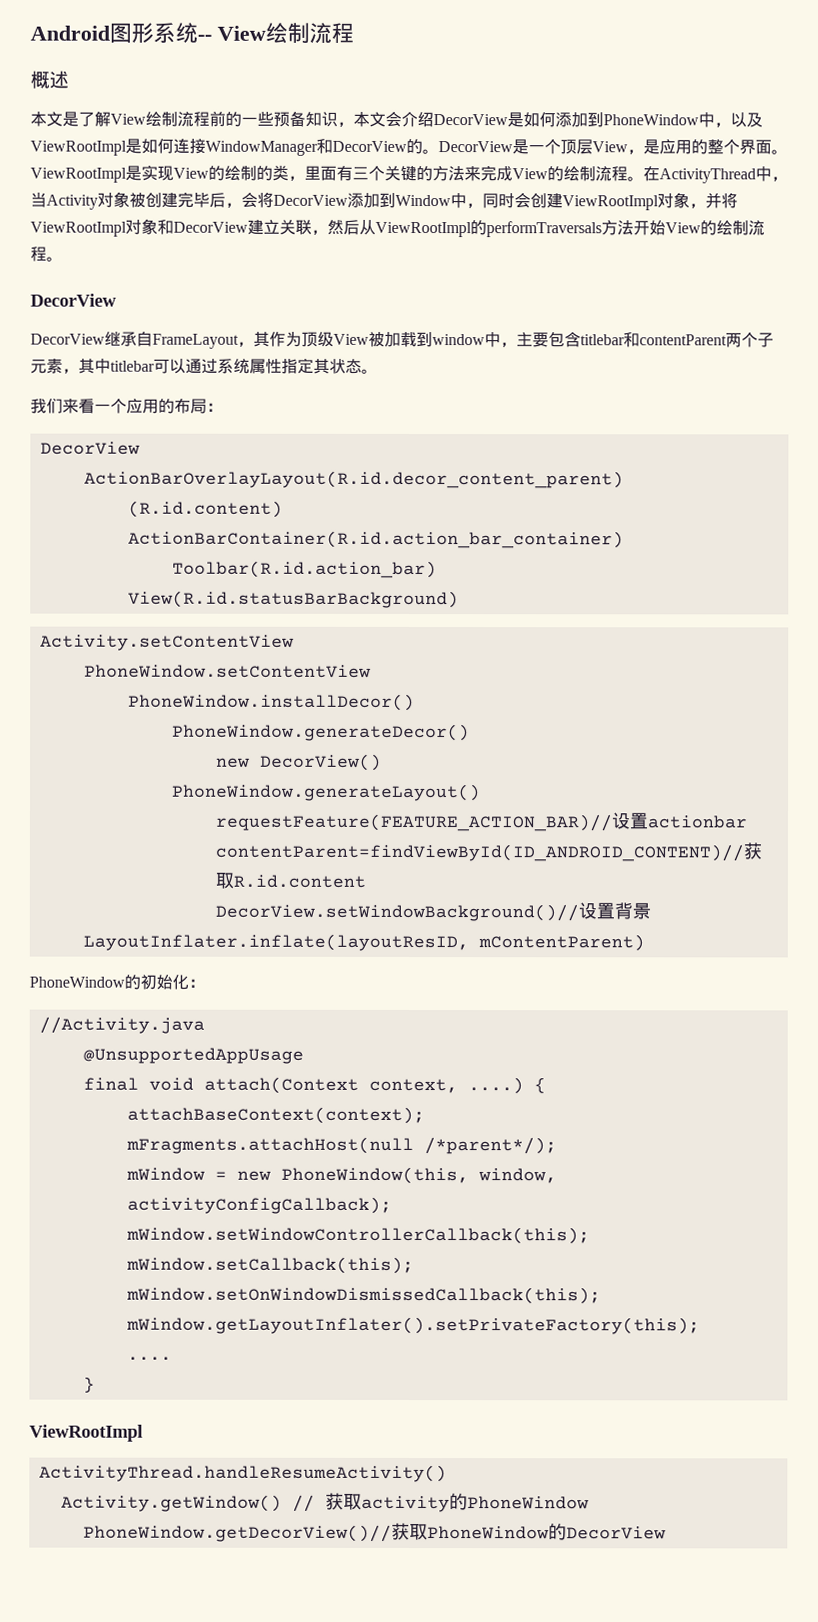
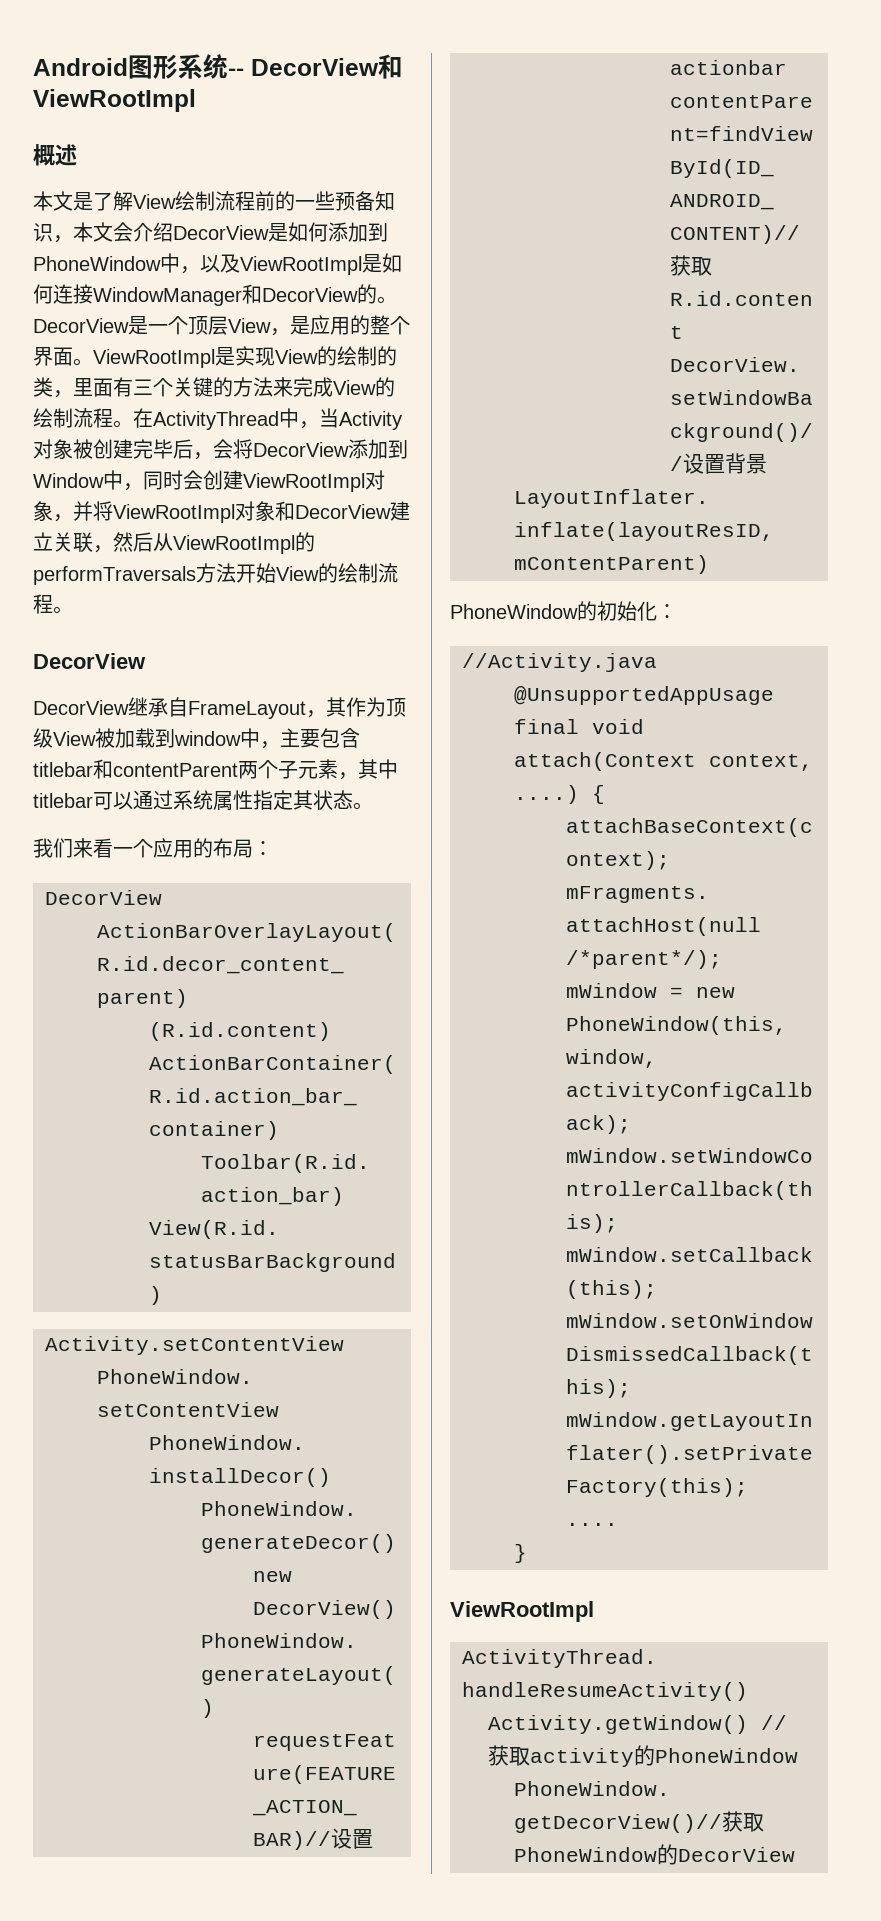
- Android图形系统-- View绘制流程
+ Android图形系统-- DecorView和ViewRootImpl

